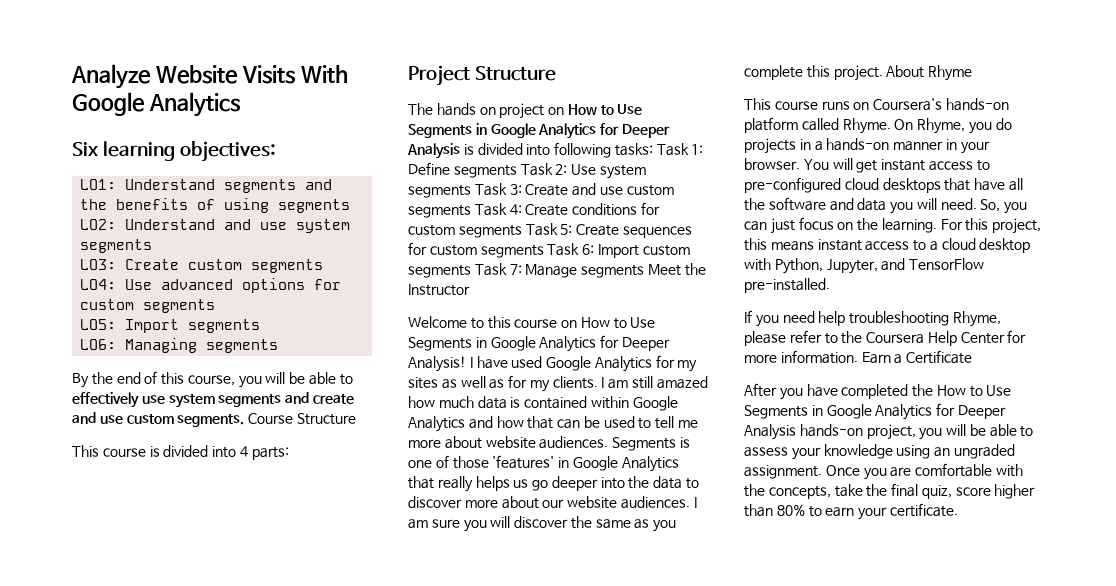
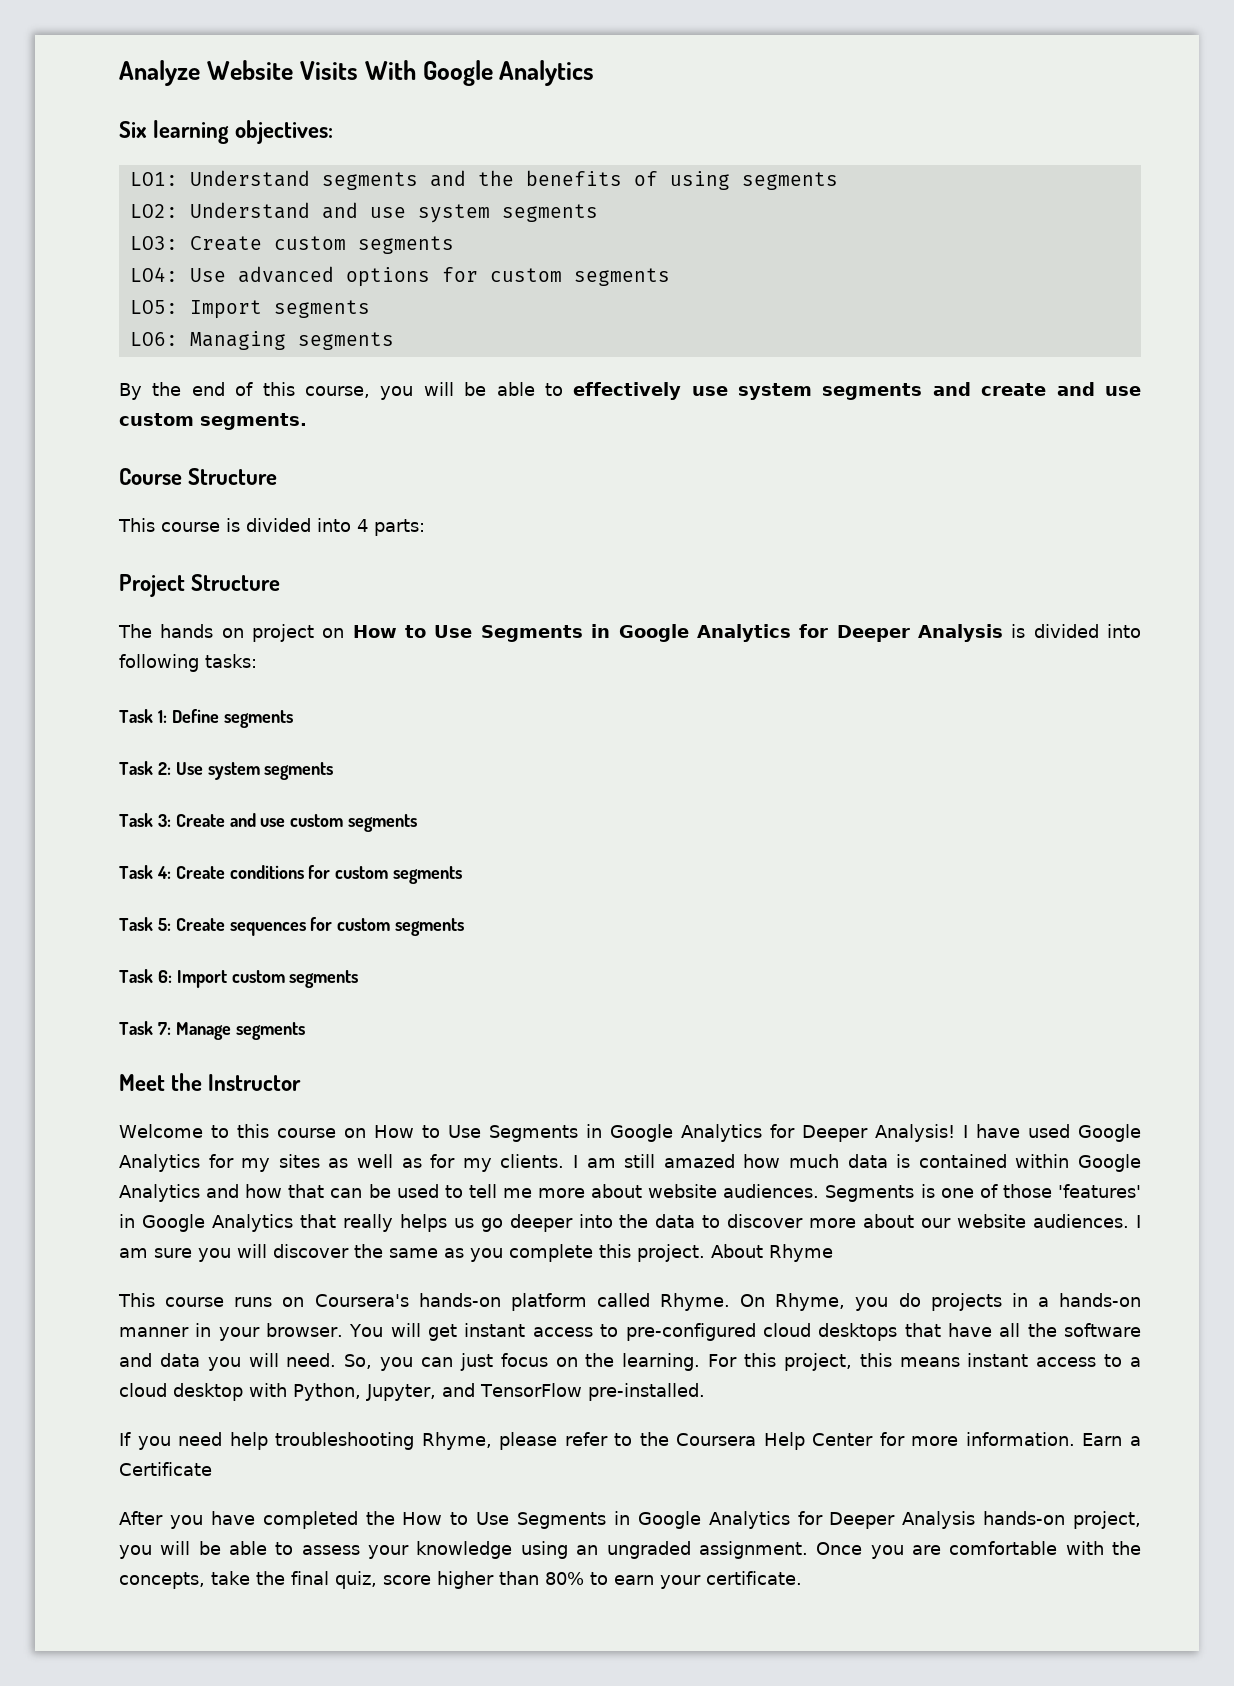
- By the end of this course, you will be able to effectively use system segments and create and use custom segments. Course Structure
+ By the end of this course, you will be able to effectively use system segments and create and use custom segments.
+ Course Structure
- The hands on project on How to Use Segments in Google Analytics for Deeper Analysis is divided into following tasks: Task 1:
+ The hands on project on How to Use Segments in Google Analytics for Deeper Analysis is divided into following tasks:
+ Task 1:
- Define segments Task 2:
+ Define segments
+ Task 2:
- Use system segments Task 3:
+ Use system segments
+ Task 3:
- Create and use custom segments Task 4:
+ Create and use custom segments
+ Task 4:
- Create conditions for custom segments Task 5:
+ Create conditions for custom segments
+ Task 5:
- Create sequences for custom segments Task 6:
+ Create sequences for custom segments
+ Task 6:
- Import custom segments Task 7:
+ Import custom segments
+ Task 7:
- Manage segments Meet the Instructor
+ Manage segments
+ Meet the Instructor

